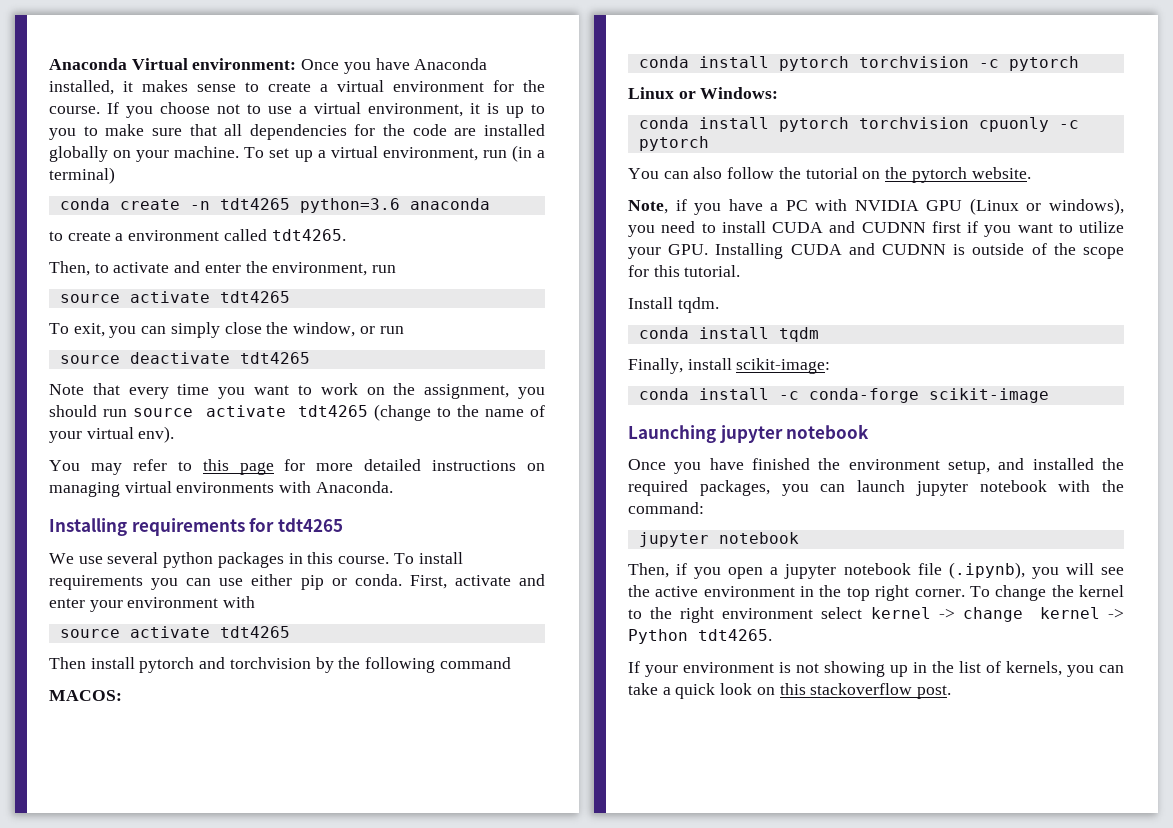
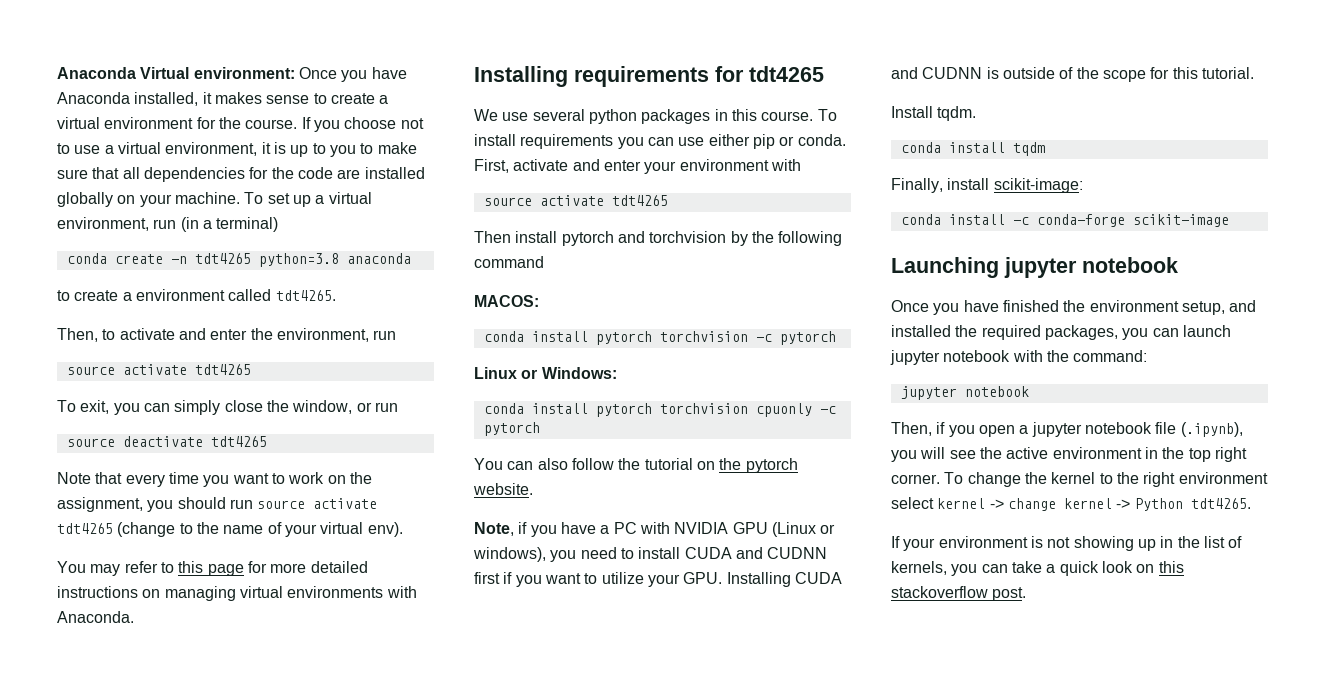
- conda create -n tdt4265 python=3.6 anaconda
+ conda create -n tdt4265 python=3.8 anaconda

